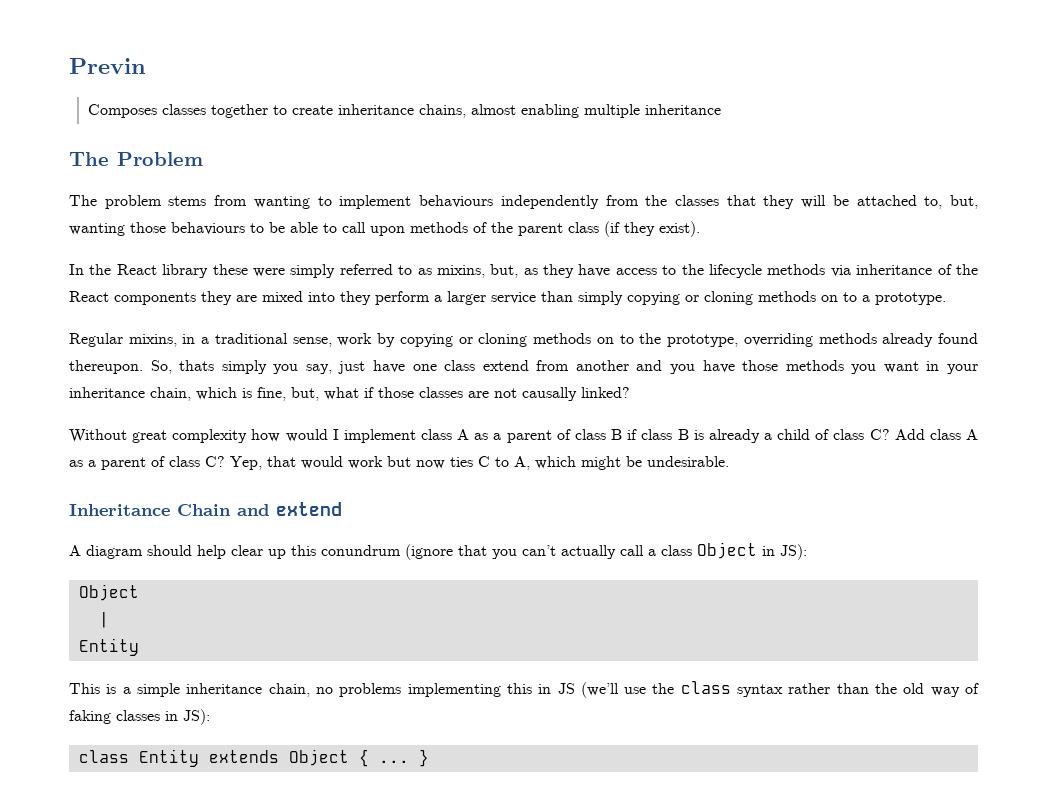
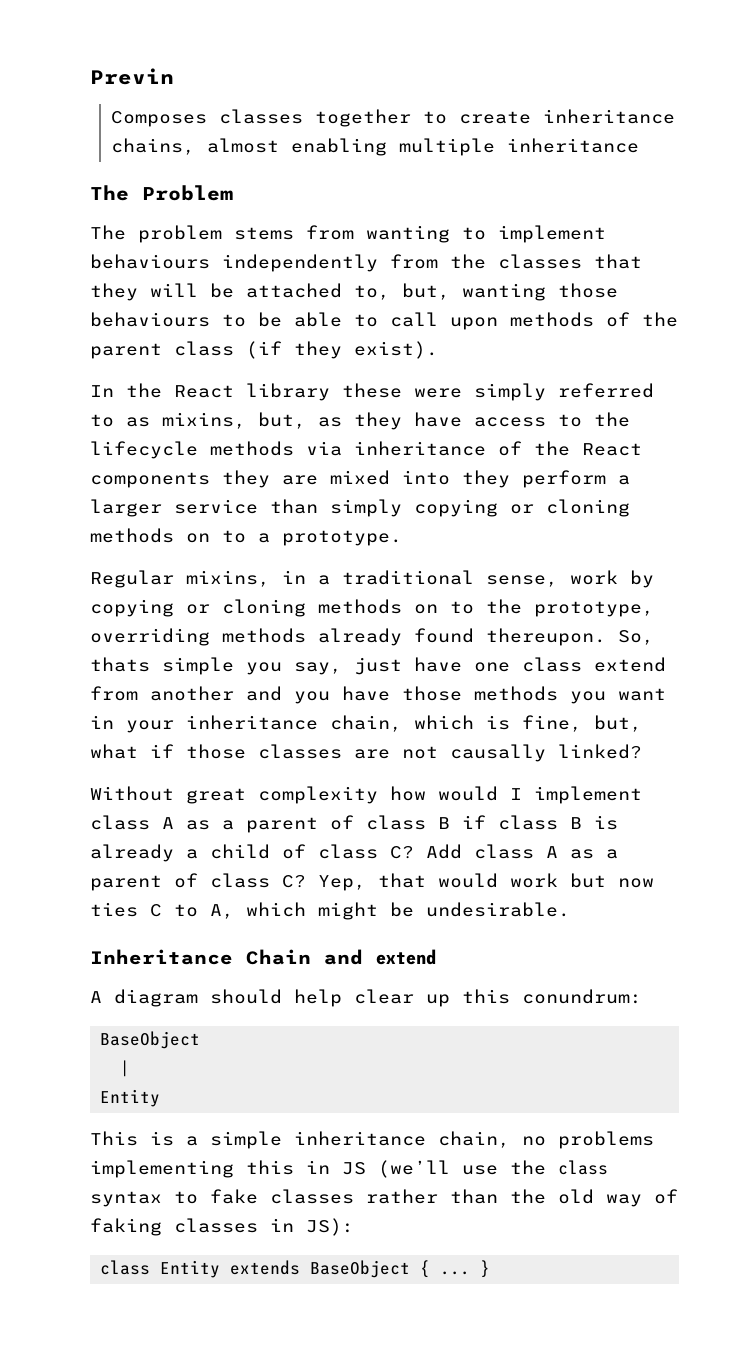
- So, thats simply you say, just have one class extend from another and you have those methods you want in your inheritance chain, which is fine, but, what if those classes are not causally linked?
+ So, thats simple you say, just have one class extend from another and you have those methods you want in your inheritance chain, which is fine, but, what if those classes are not causally linked?
- A diagram should help clear up this conundrum (ignore that you can’t actually call a class Object in JS):
- Object
+ A diagram should help clear up this conundrum:
+ BaseObject
- This is a simple inheritance chain, no problems implementing this in JS (we’ll use the class syntax rather than the old way of faking classes in JS):
+ This is a simple inheritance chain, no problems implementing this in JS (we’ll use the class syntax to fake classes rather than the old way of faking classes in JS):
- class Entity extends Object { ...
+ class Entity extends BaseObject { ...

